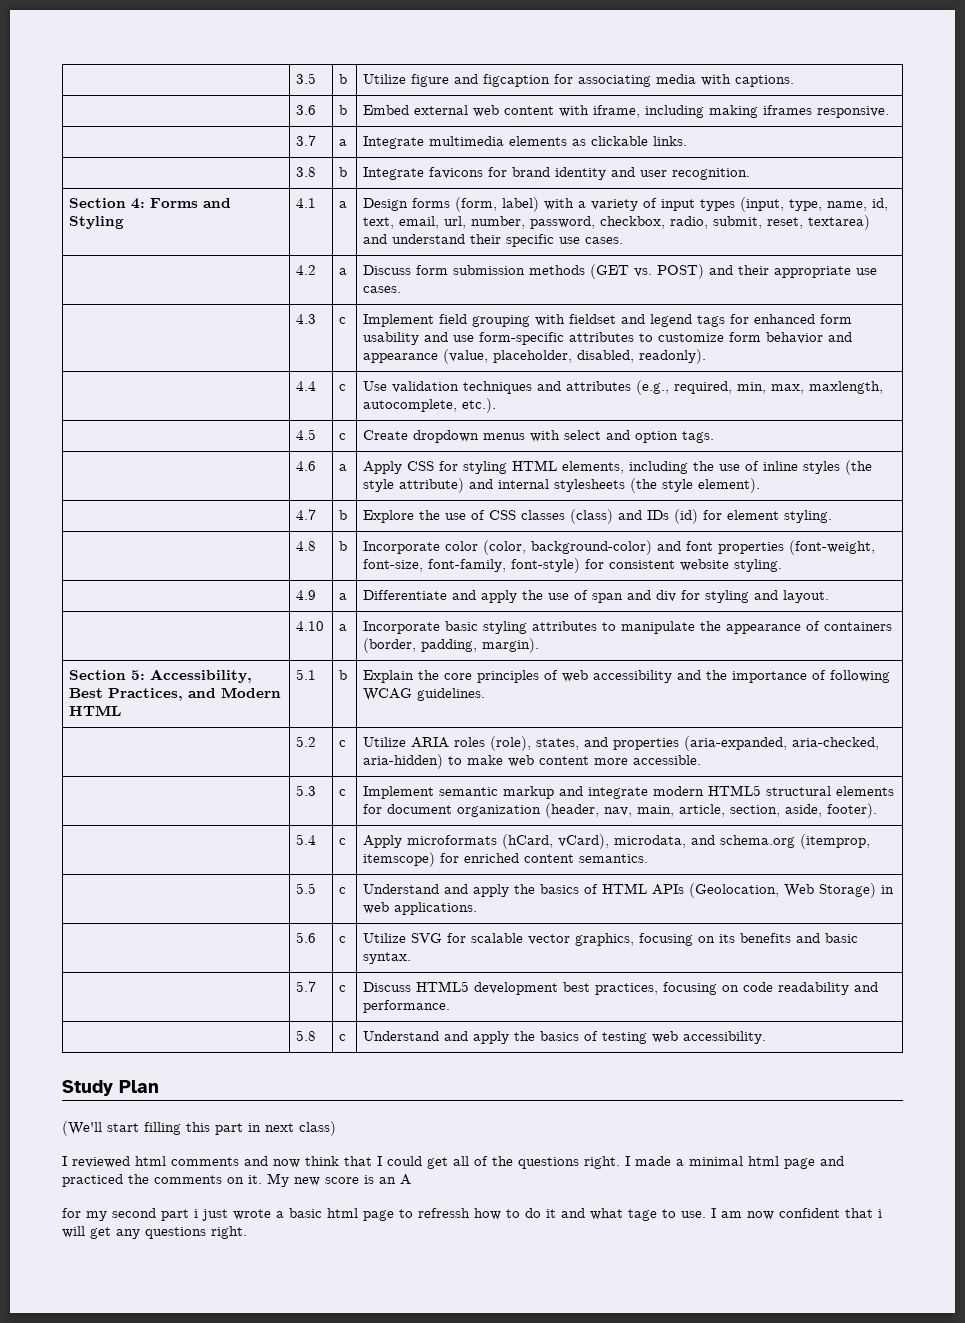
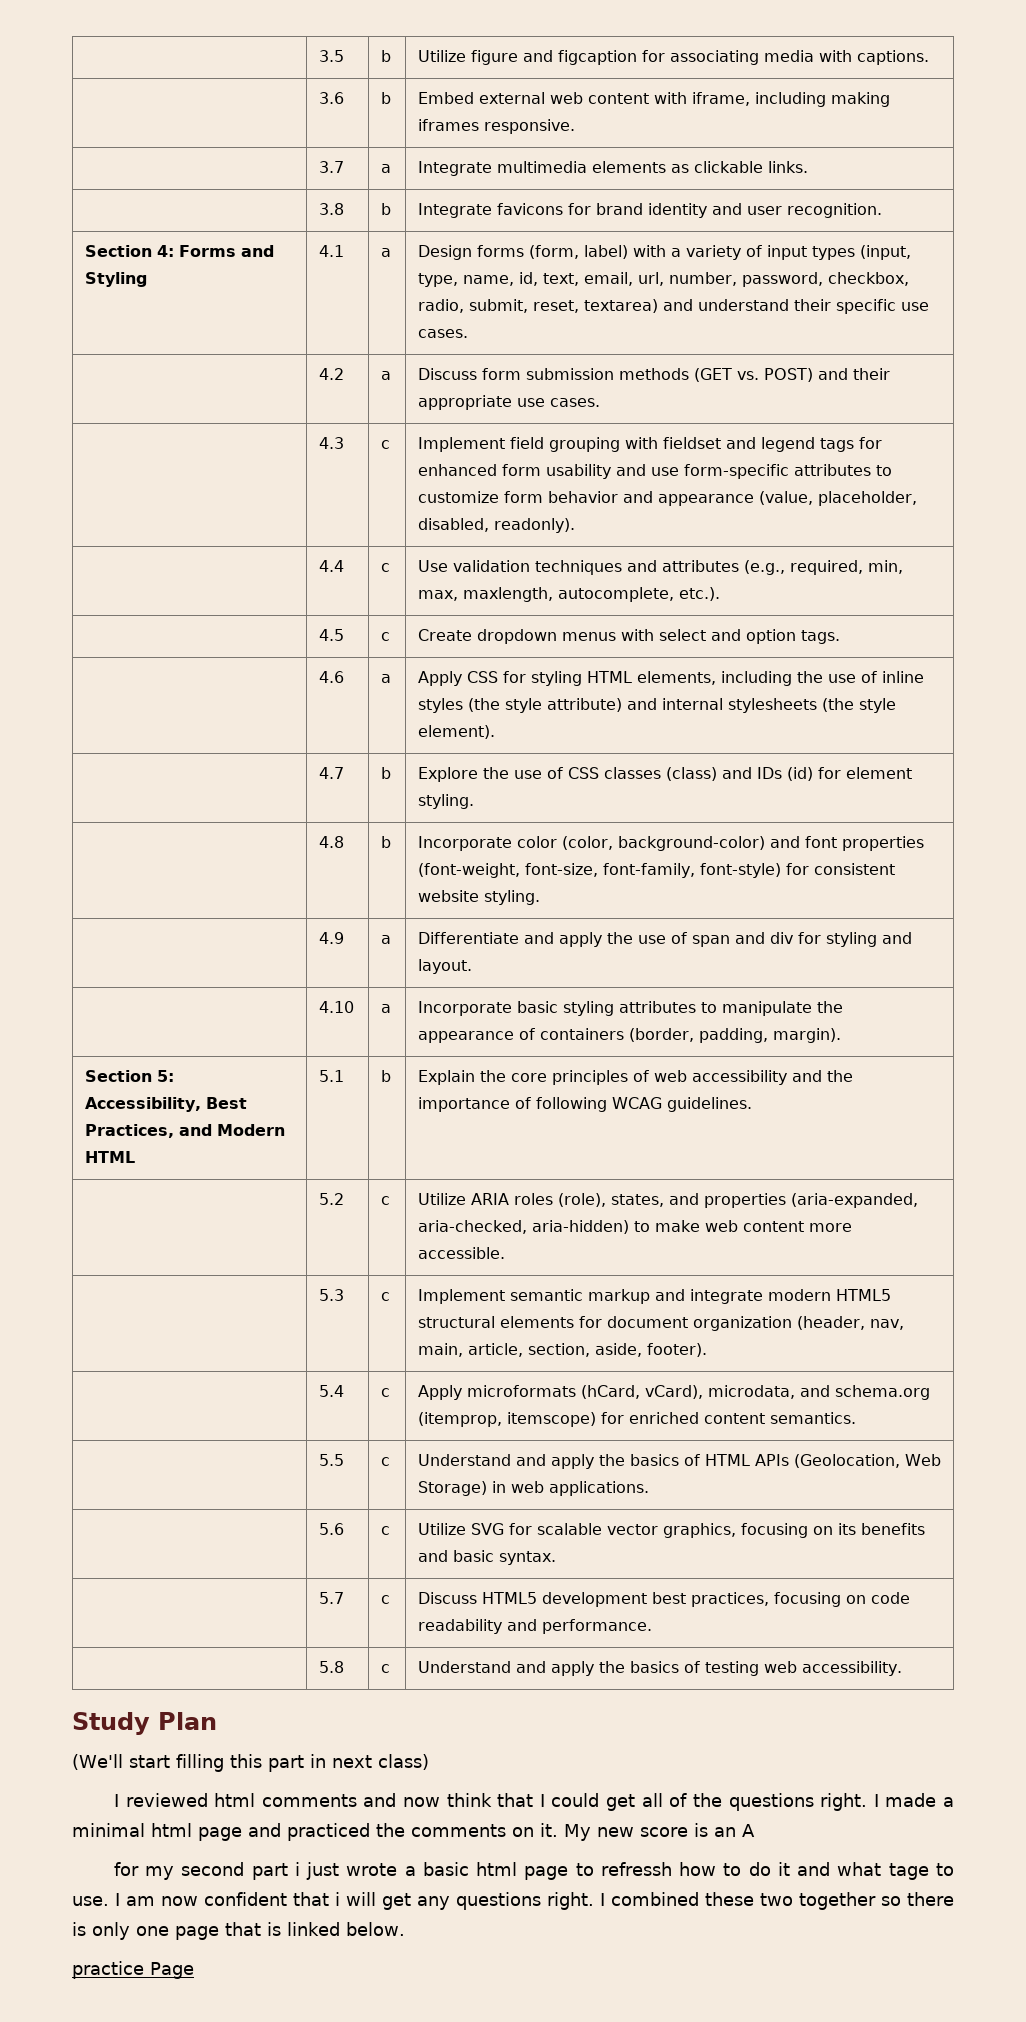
+ I combined these two together so there is only one page that is linked below.
+ practice Page

